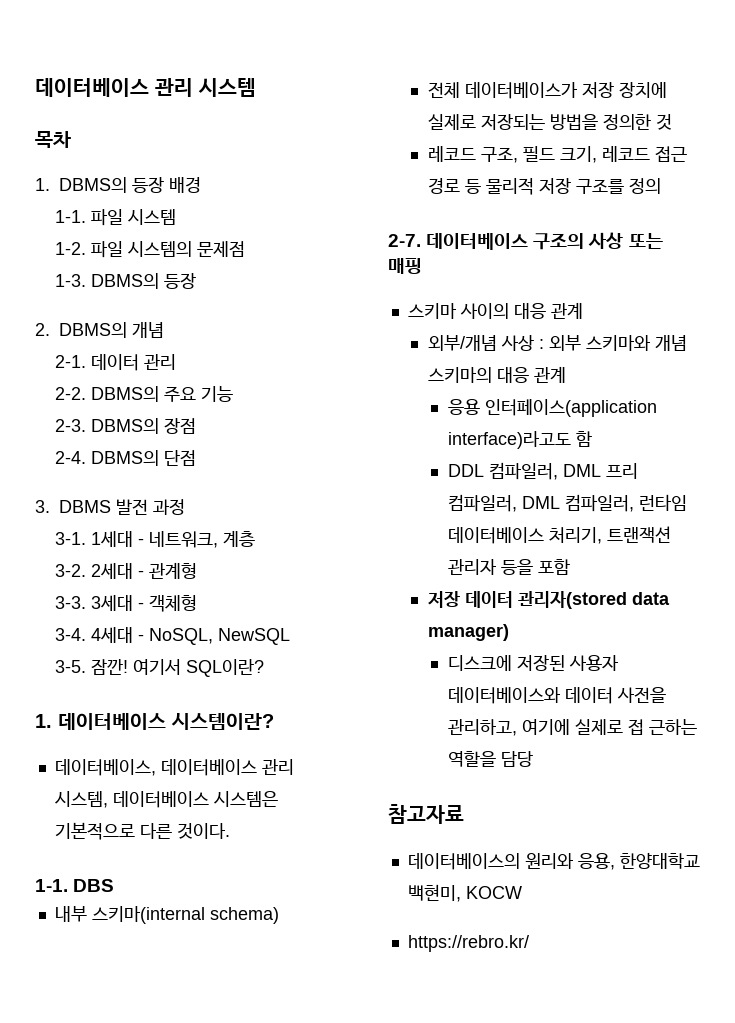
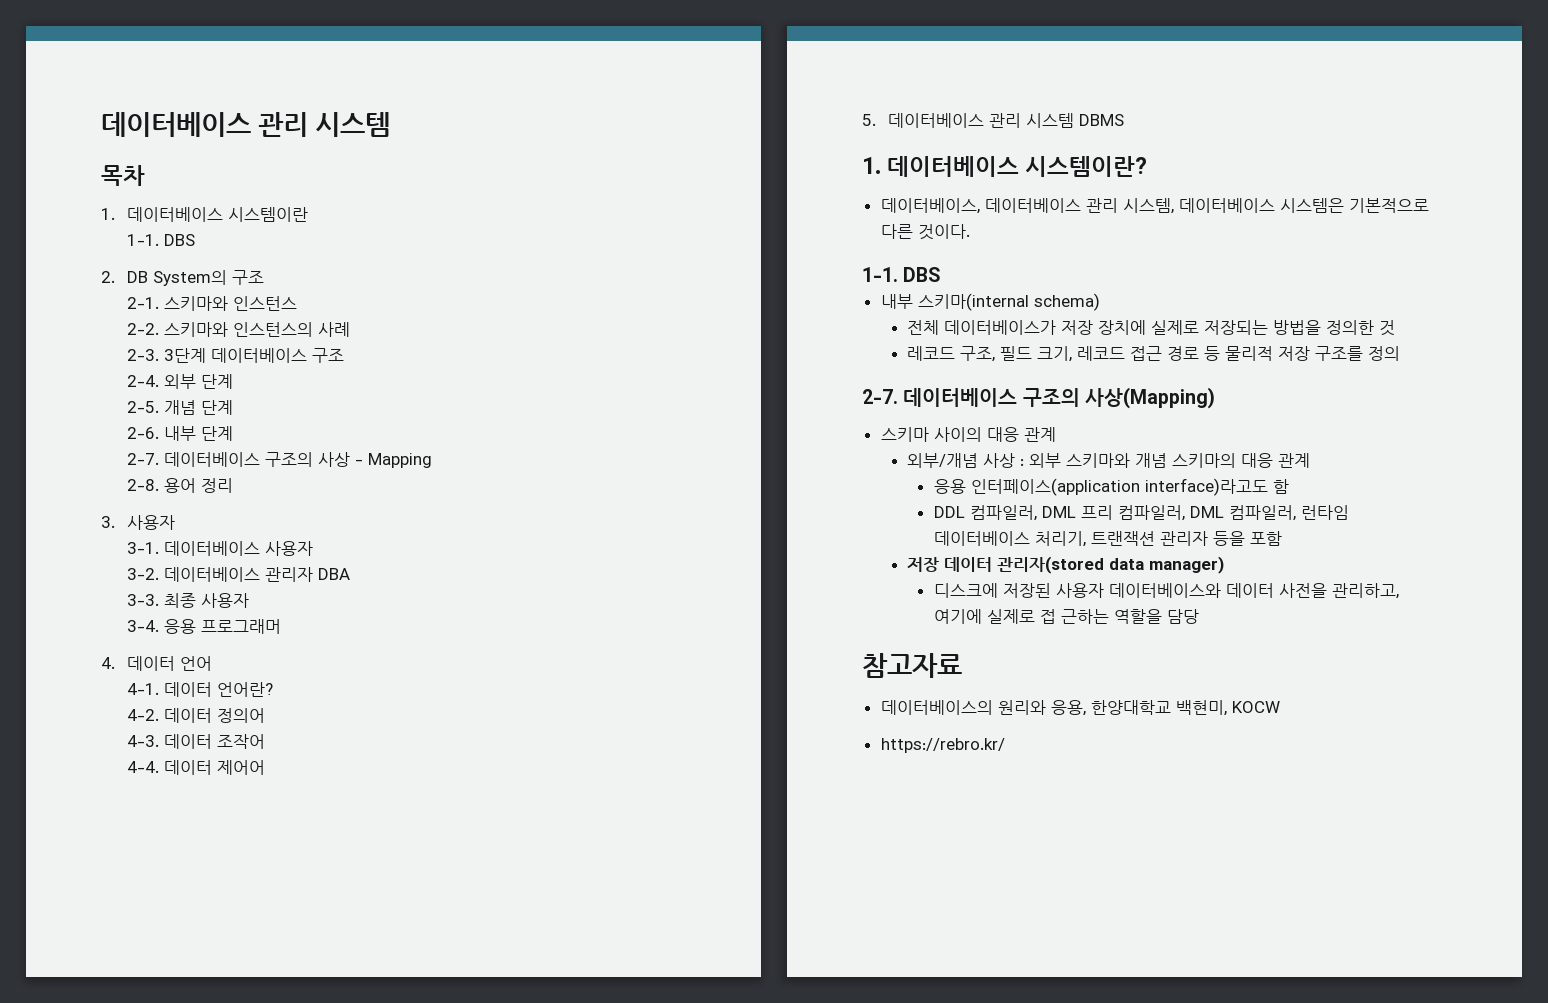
- 1. DBMS의 등장 배경
- 1-1. 파일 시스템
- 1-2. 파일 시스템의 문제점
- 1-3. DBMS의 등장
- 2. DBMS의 개념
+ 1. 데이터베이스 시스템이란
+ 1-1. DBS
+ 2. DB System의 구조
- 데이터 관리
+ 스키마와 인스턴스
- DBMS의 주요 기능
- 2-3. DBMS의 장점
- 2-4. DBMS의 단점
- 3. DBMS 발전 과정
- 3-1. 1세대 - 네트워크, 계층
- 3-2. 2세대 - 관계형
- 3-3. 3세대 - 객체형
- 3-4. 4세대 - NoSQL, NewSQL
- 3-5. 잠깐! 여기서 SQL이란?
+ 스키마와 인스턴스의 사례
+ 2-3. 3단계 데이터베이스 구조
+ 2-4. 외부 단계
+ 2-5. 개념 단계
+ 2-6. 내부 단계
+ 2-7. 데이터베이스 구조의 사상 - Mapping
+ 2-8. 용어 정리
+ 3. 사용자
+ 3-1. 데이터베이스 사용자
+ 3-2. 데이터베이스 관리자 DBA
+ 3-3. 최종 사용자
+ 3-4. 응용 프로그래머
+ 4. 데이터 언어
+ 4-1. 데이터 언어란?
+ 4-2. 데이터 정의어
+ 4-3. 데이터 조작어
+ 4-4. 데이터 제어어
+ 5. 데이터베이스 관리 시스템 DBMS
- 데이터베이스 구조의 사상 또는 매핑
+ 데이터베이스 구조의 사상(Mapping)

